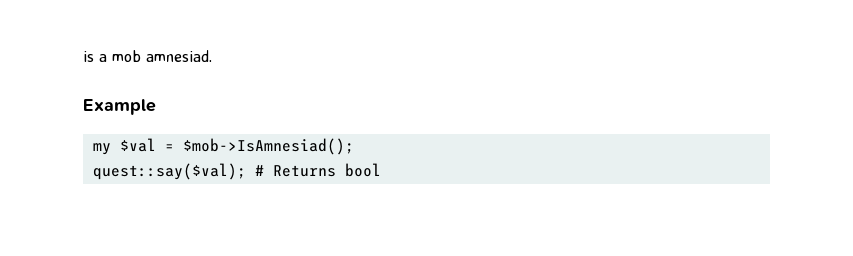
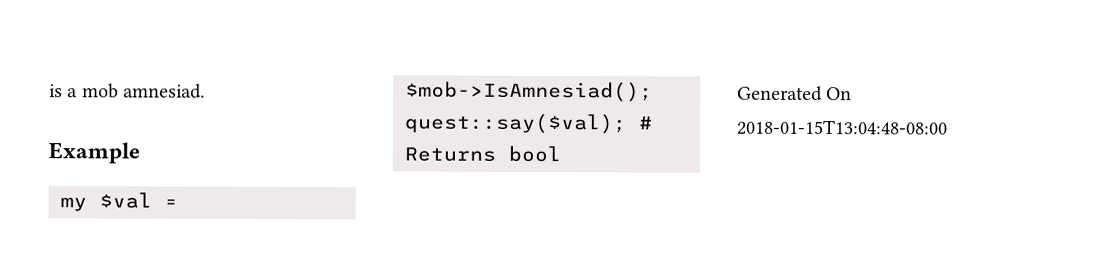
+ Generated On 2018-01-15T13:04:48-08:00

